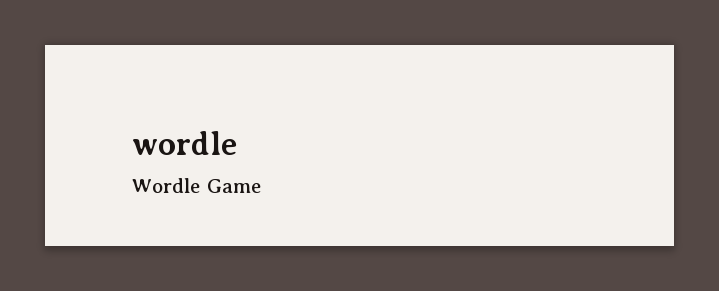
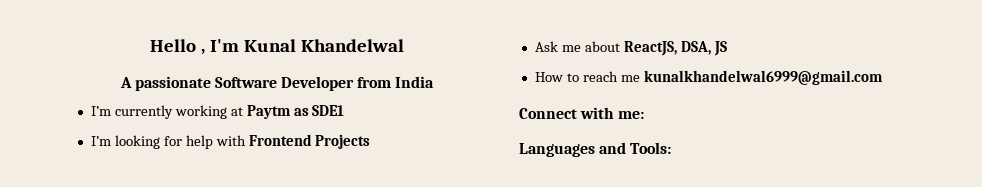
- wordle
- Wordle Game
+ Hello , I'm Kunal Khandelwal
+ A passionate Software Developer from India
+ I’m currently working at Paytm as SDE1
+ I’m looking for help with Frontend Projects
+ Ask me about ReactJS, DSA, JS
+ How to reach me kunalkhandelwal6999@gmail.com
+ Connect with me:
+ Languages and Tools:

